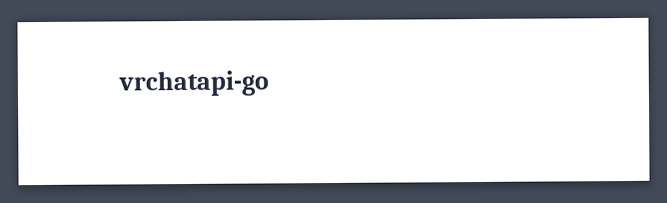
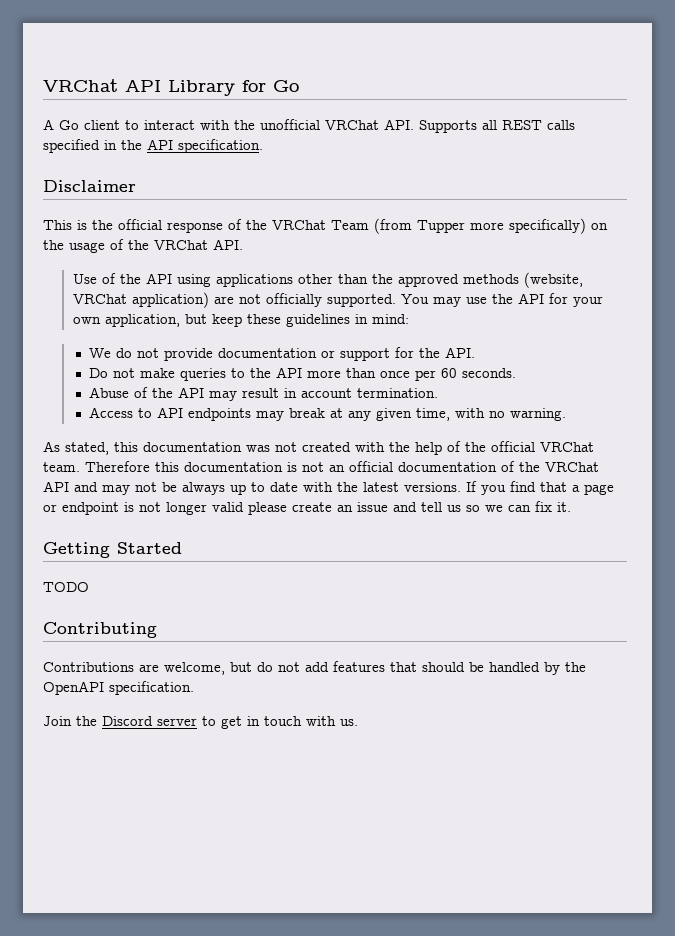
- vrchatapi-go
+ VRChat API Library for Go
+ A Go client to interact with the unofficial VRChat API. Supports all REST calls specified in the API specification.
+ Disclaimer
+ This is the official response of the VRChat Team (from Tupper more specifically) on the usage of the VRChat API.
+ Use of the API using applications other than the approved methods (website, VRChat application) are not officially supported. You may use the API for your own application, but keep these guidelines in mind:
+ We do not provide documentation or support for the API.
+ Do not make queries to the API more than once per 60 seconds.
+ Abuse of the API may result in account termination.
+ Access to API endpoints may break at any given time, with no warning.
+ As stated, this documentation was not created with the help of the official VRChat team. Therefore this documentation is not an official documentation of the VRChat API and may not be always up to date with the latest versions. If you find that a page or endpoint is not longer valid please create an issue and tell us so we can fix it.
+ Getting Started
+ TODO
+ Contributing
+ Contributions are welcome, but do not add features that should be handled by the OpenAPI specification.
+ Join the Discord server to get in touch with us.

